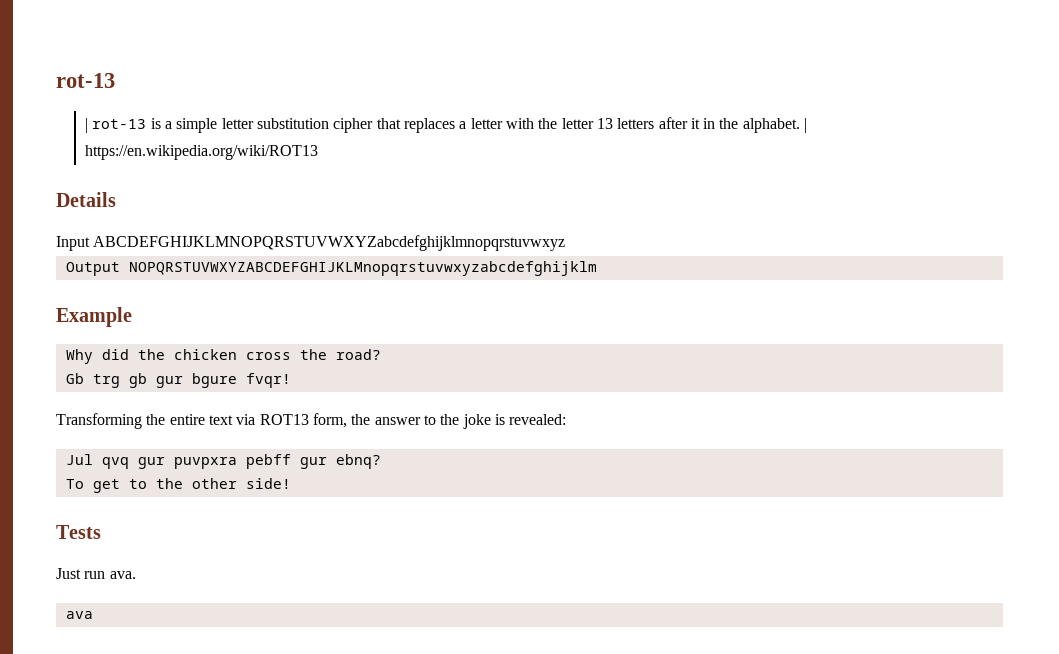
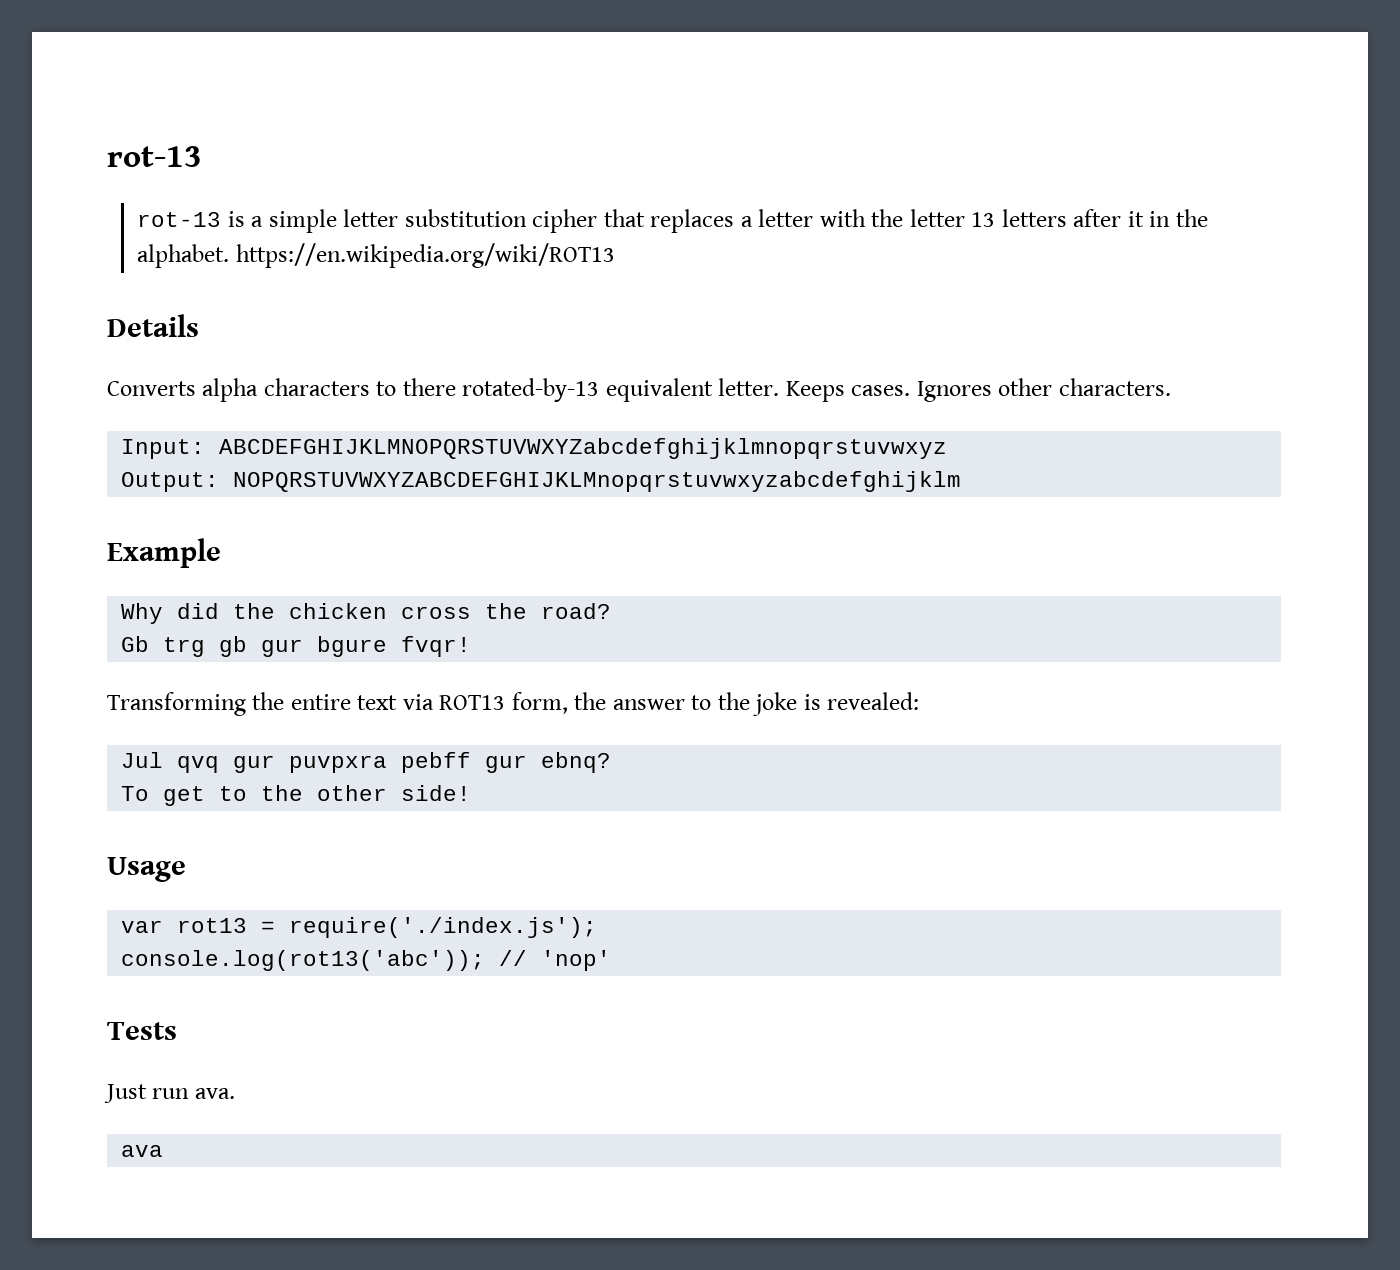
- | rot-13 is a simple letter substitution cipher that replaces a letter with the letter 13 letters after it in the alphabet. | https://en.wikipedia.org/wiki/ROT13
+ rot-13 is a simple letter substitution cipher that replaces a letter with the letter 13 letters after it in the alphabet. https://en.wikipedia.org/wiki/ROT13
- Input ABCDEFGHIJKLMNOPQRSTUVWXYZabcdefghijklmnopqrstuvwxyz
+ Converts alpha characters to there rotated-by-13 equivalent letter. Keeps cases. Ignores other characters.
+ Input: ABCDEFGHIJKLMNOPQRSTUVWXYZabcdefghijklmnopqrstuvwxyz
- Output NOPQRSTUVWXYZABCDEFGHIJKLMnopqrstuvwxyzabcdefghijklm
+ Output: NOPQRSTUVWXYZABCDEFGHIJKLMnopqrstuvwxyzabcdefghijklm
+ Usage
+ var rot13 = require('./index.js');
+ console.log(rot13('abc')); // 'nop'

